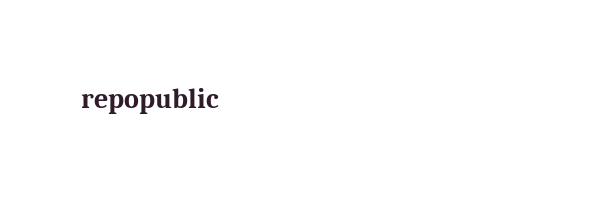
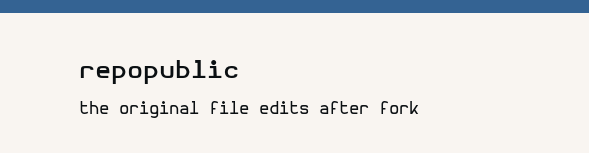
+ the original file edits after fork

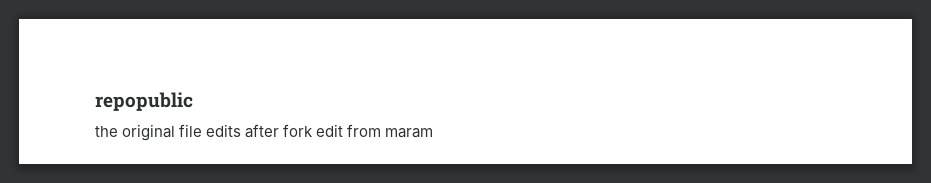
- the original file edits after fork
+ the original file edits after fork edit from maram

